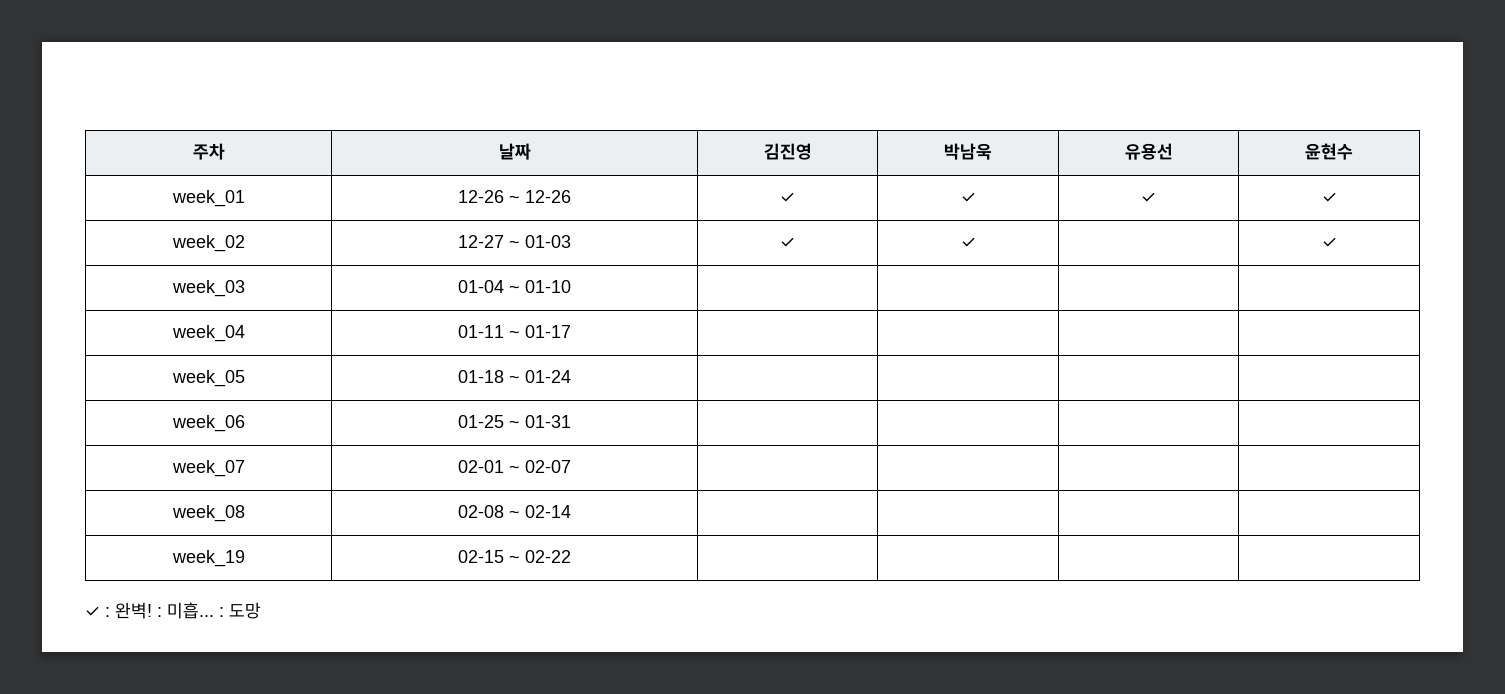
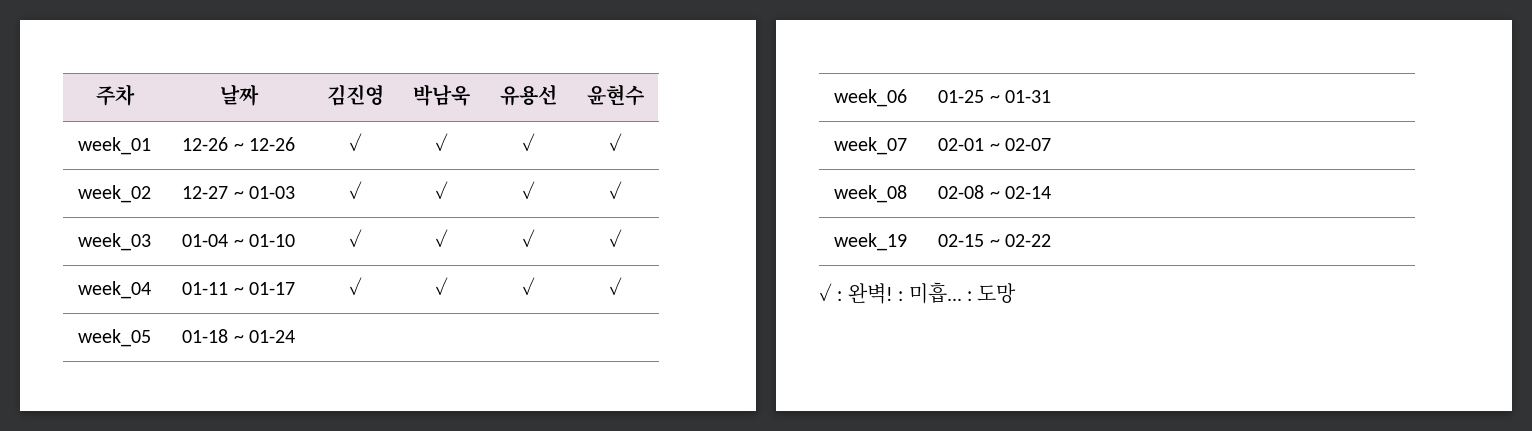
- week_02 | 12-27 ~ 01-03 | ✓ | ✓ | | ✓
+ week_02 | 12-27 ~ 01-03 | ✓ | ✓ | ✓ | ✓
- week_03 | 01-04 ~ 01-10 | | | |
+ week_03 | 01-04 ~ 01-10 | ✓ | ✓ | ✓ | ✓
- week_04 | 01-11 ~ 01-17 | | | |
+ week_04 | 01-11 ~ 01-17 | ✓ | ✓ | ✓ | ✓

